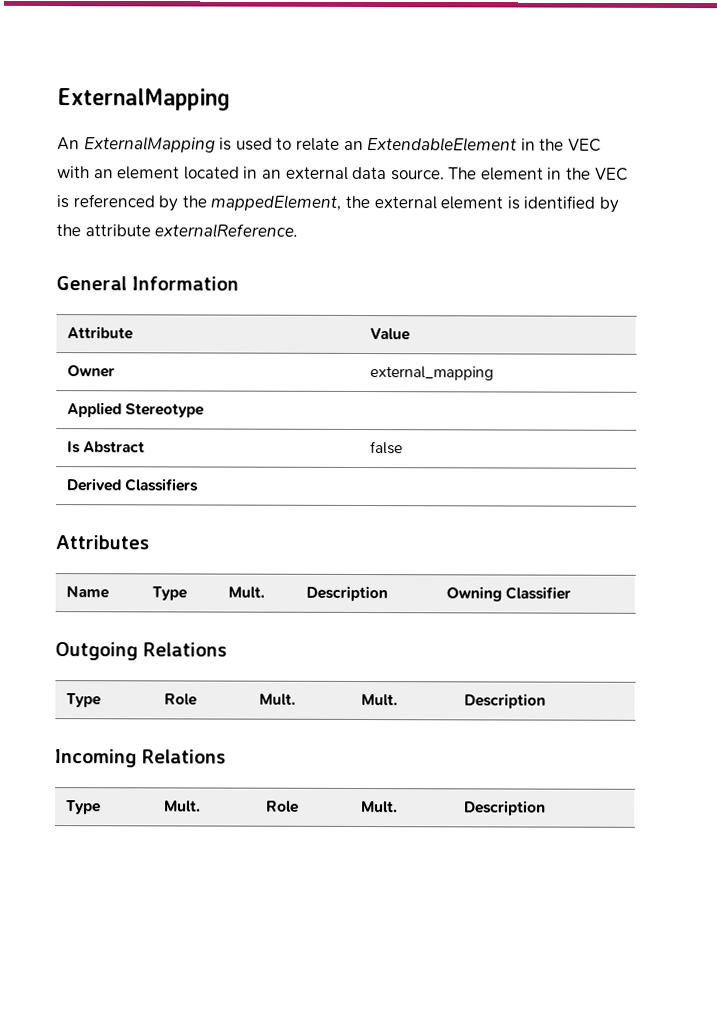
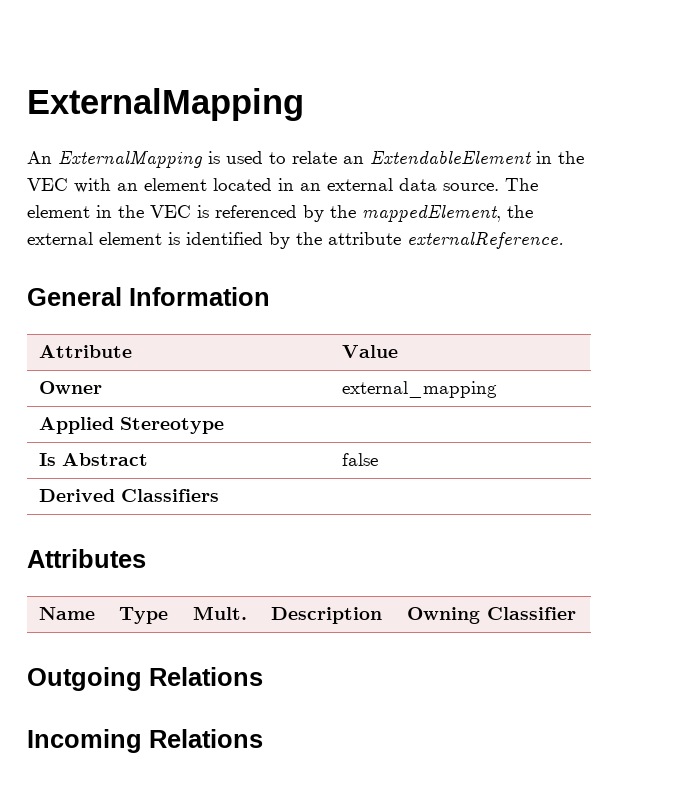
- Type | Role | Mult. | Mult. | Description
  Incoming Relations
- Type | Mult. | Role | Mult. | Description

